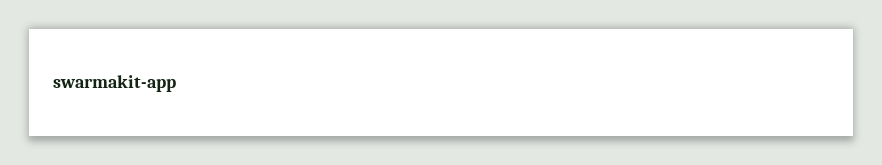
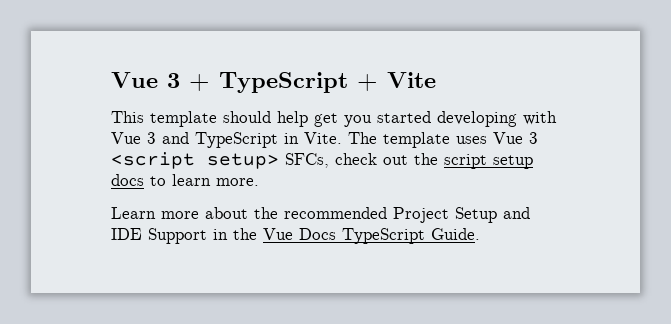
- swarmakit-app
+ Vue 3 + TypeScript + Vite
+ This template should help get you started developing with Vue 3 and TypeScript in Vite. The template uses Vue 3 <script setup> SFCs, check out the script setup docs to learn more.
+ Learn more about the recommended Project Setup and IDE Support in the Vue Docs TypeScript Guide.

